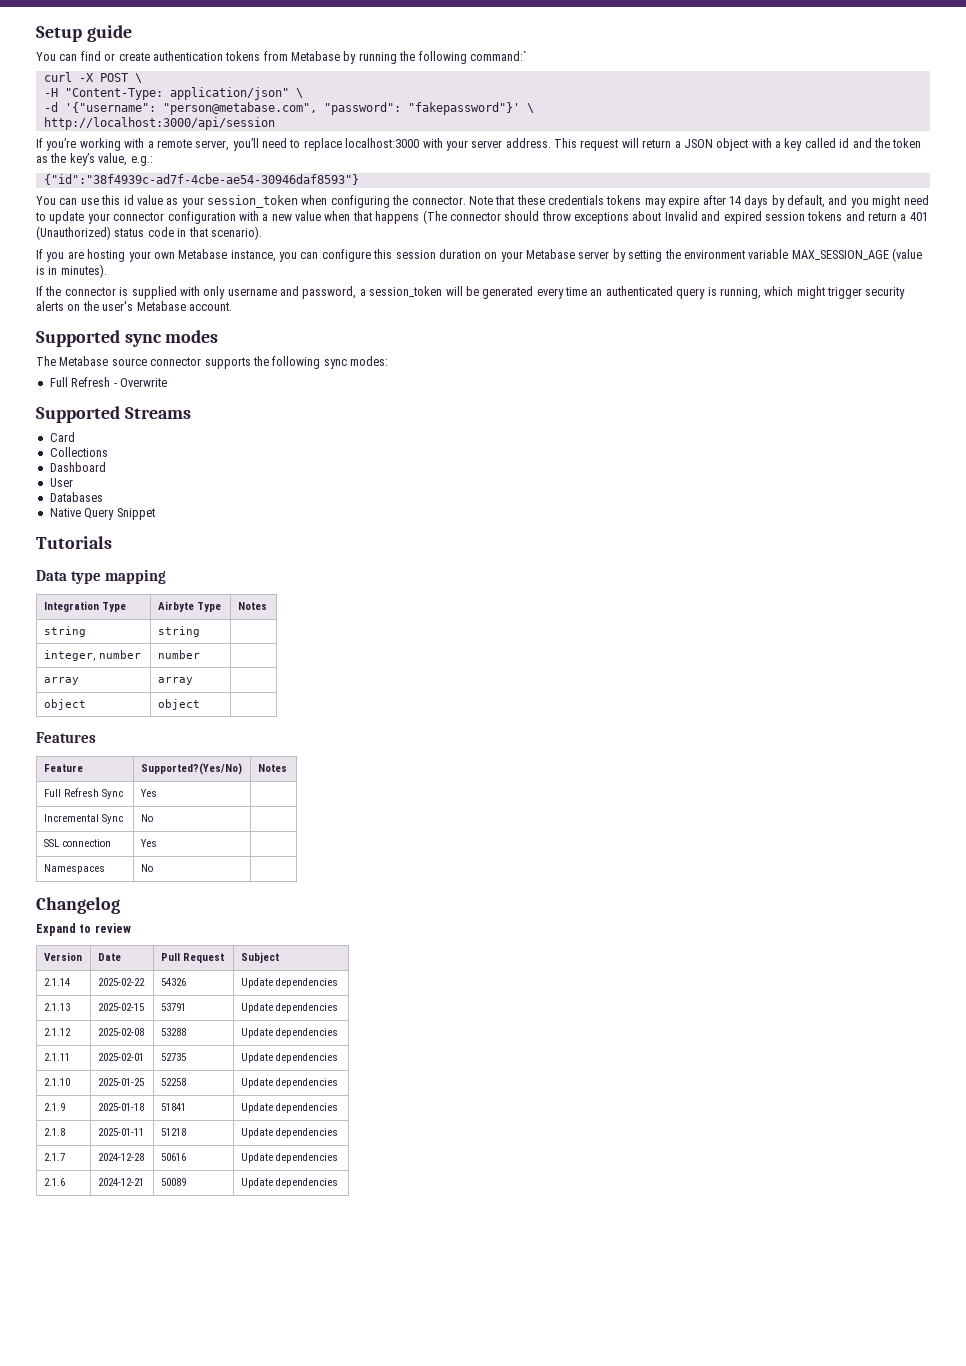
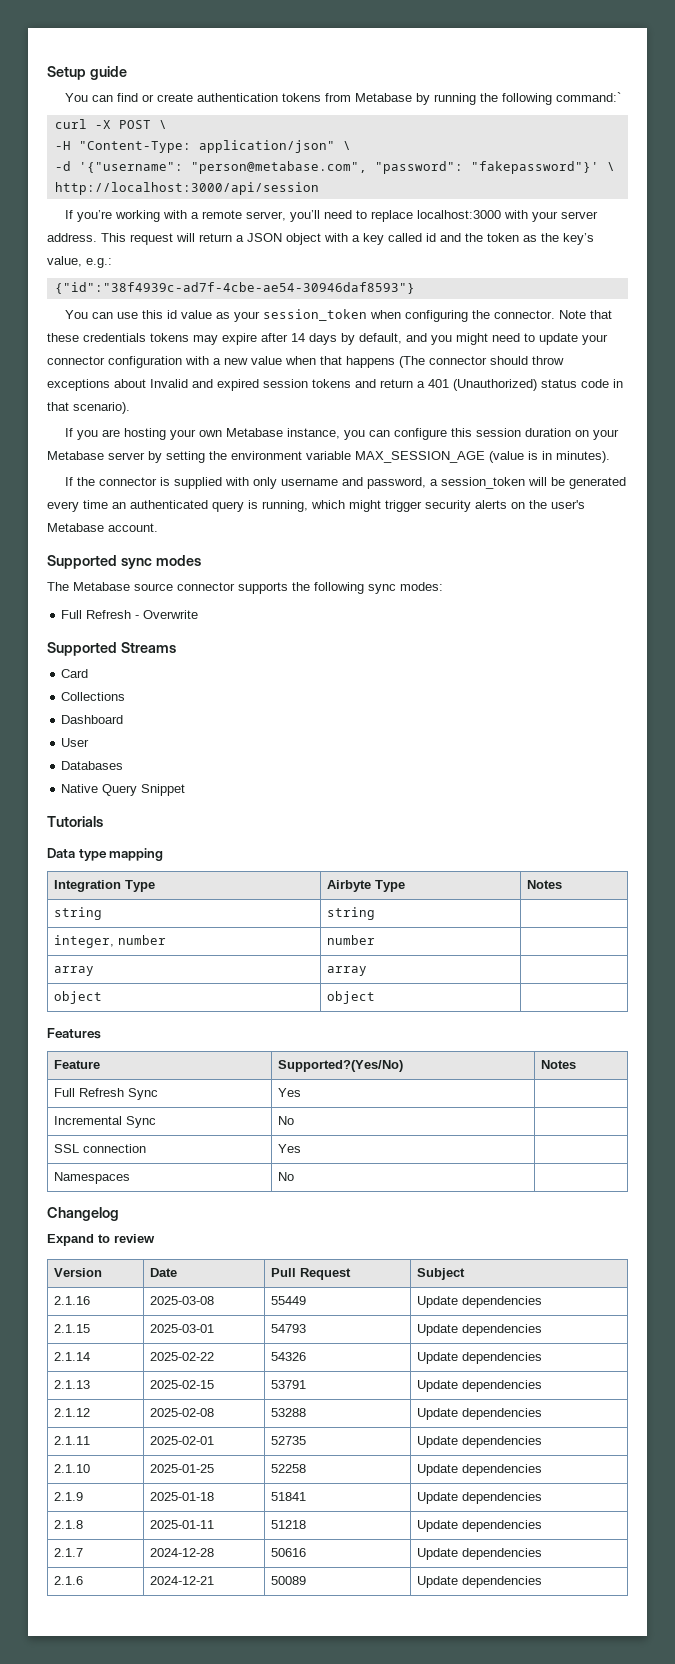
+ 2.1.16 | 2025-03-08 | 55449 | Update dependencies
+ 2.1.15 | 2025-03-01 | 54793 | Update dependencies

